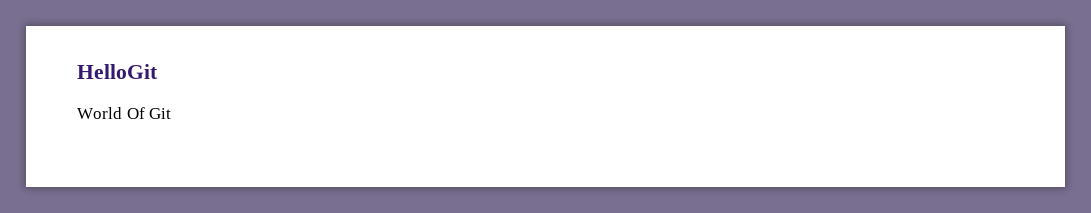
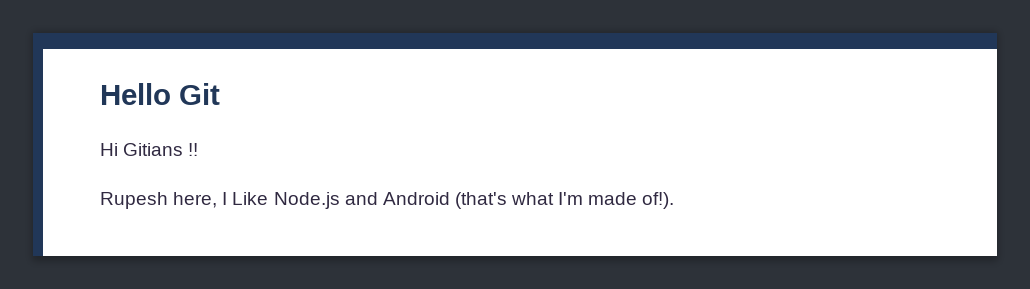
- HelloGit
- World Of Git
+ Hello Git
+ Hi Gitians !!
+ Rupesh here, I Like Node.js and Android (that's what I'm made of!).

